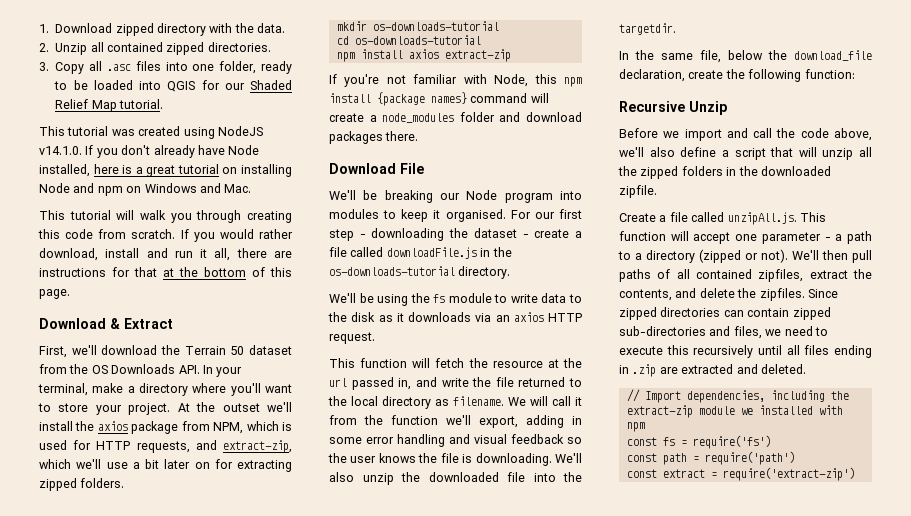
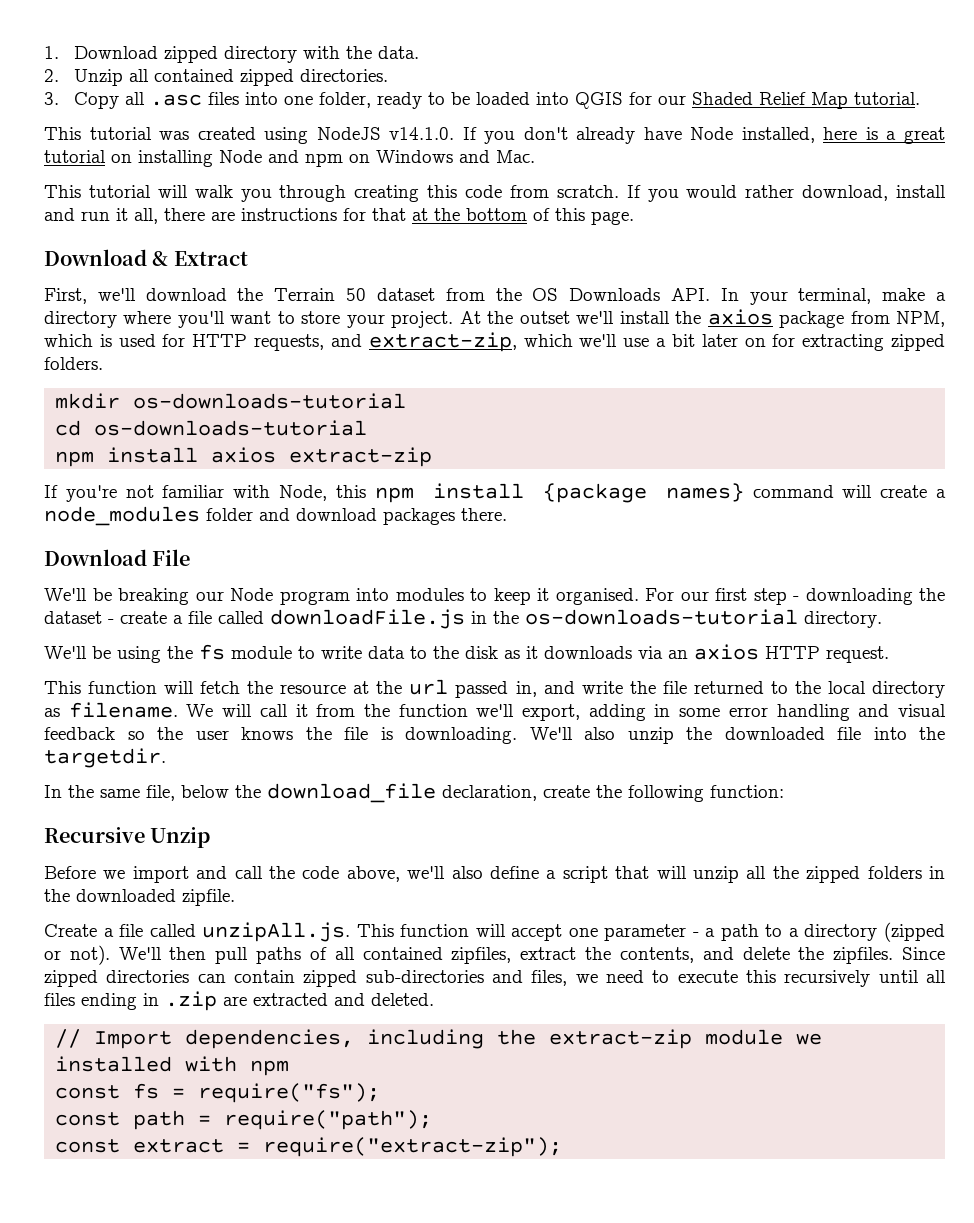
- const fs = require('fs')
+ const fs = require("fs");
- const path = require('path')
+ const path = require("path");
- const extract = require('extract-zip')
+ const extract = require("extract-zip");

